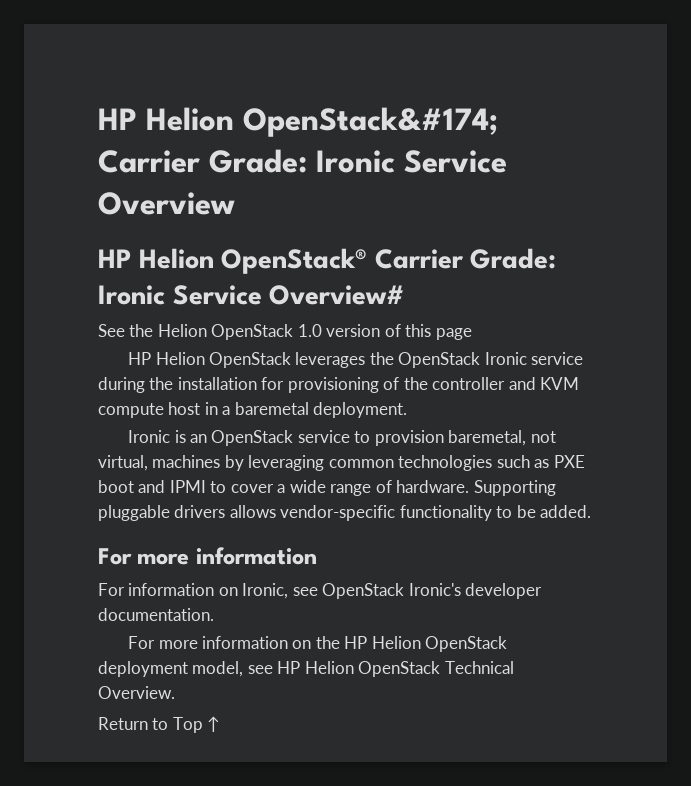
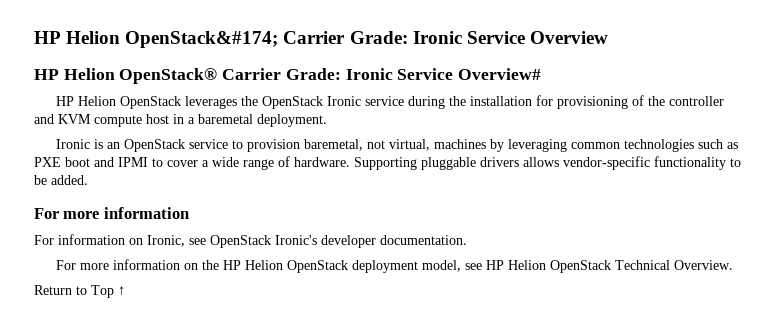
- See the Helion OpenStack 1.0 version of this page

